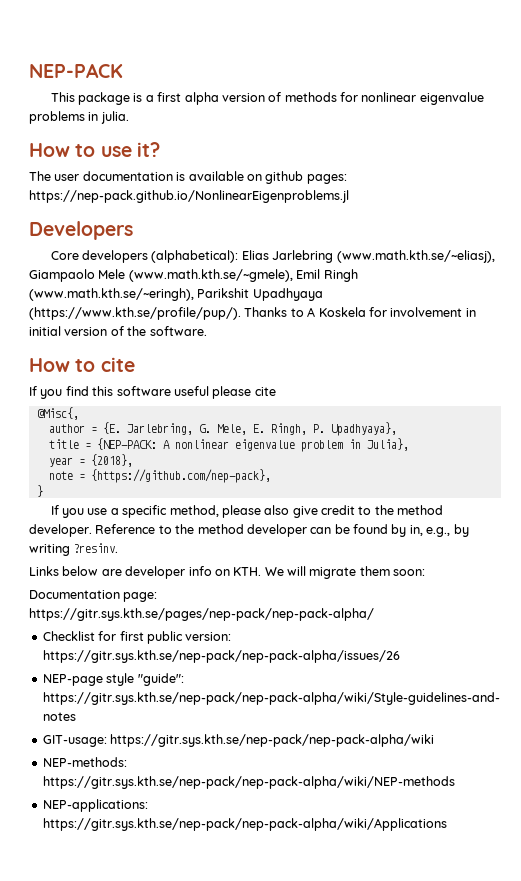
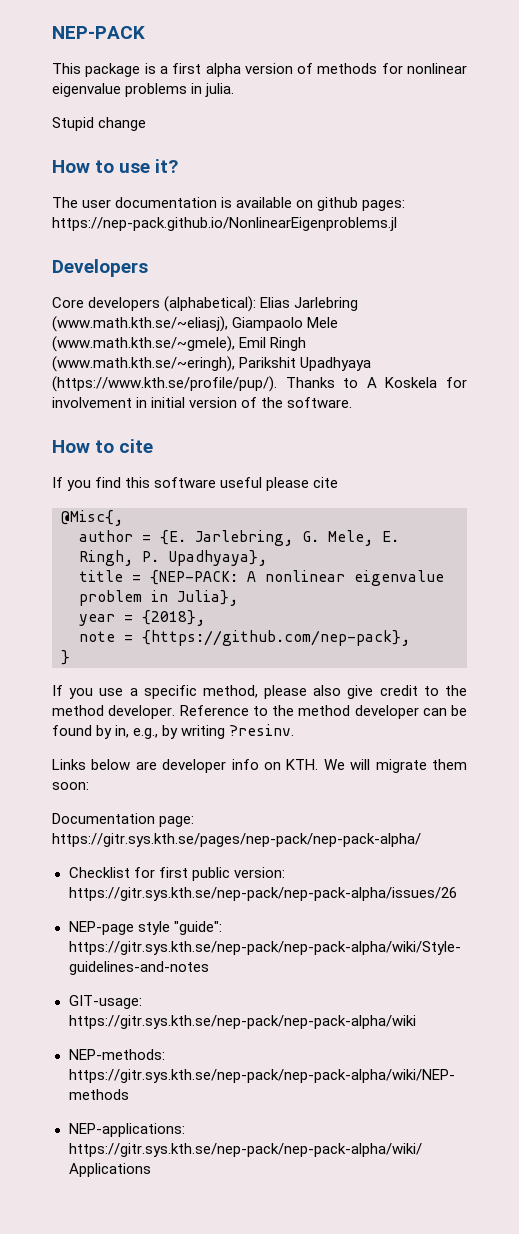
+ Stupid change

